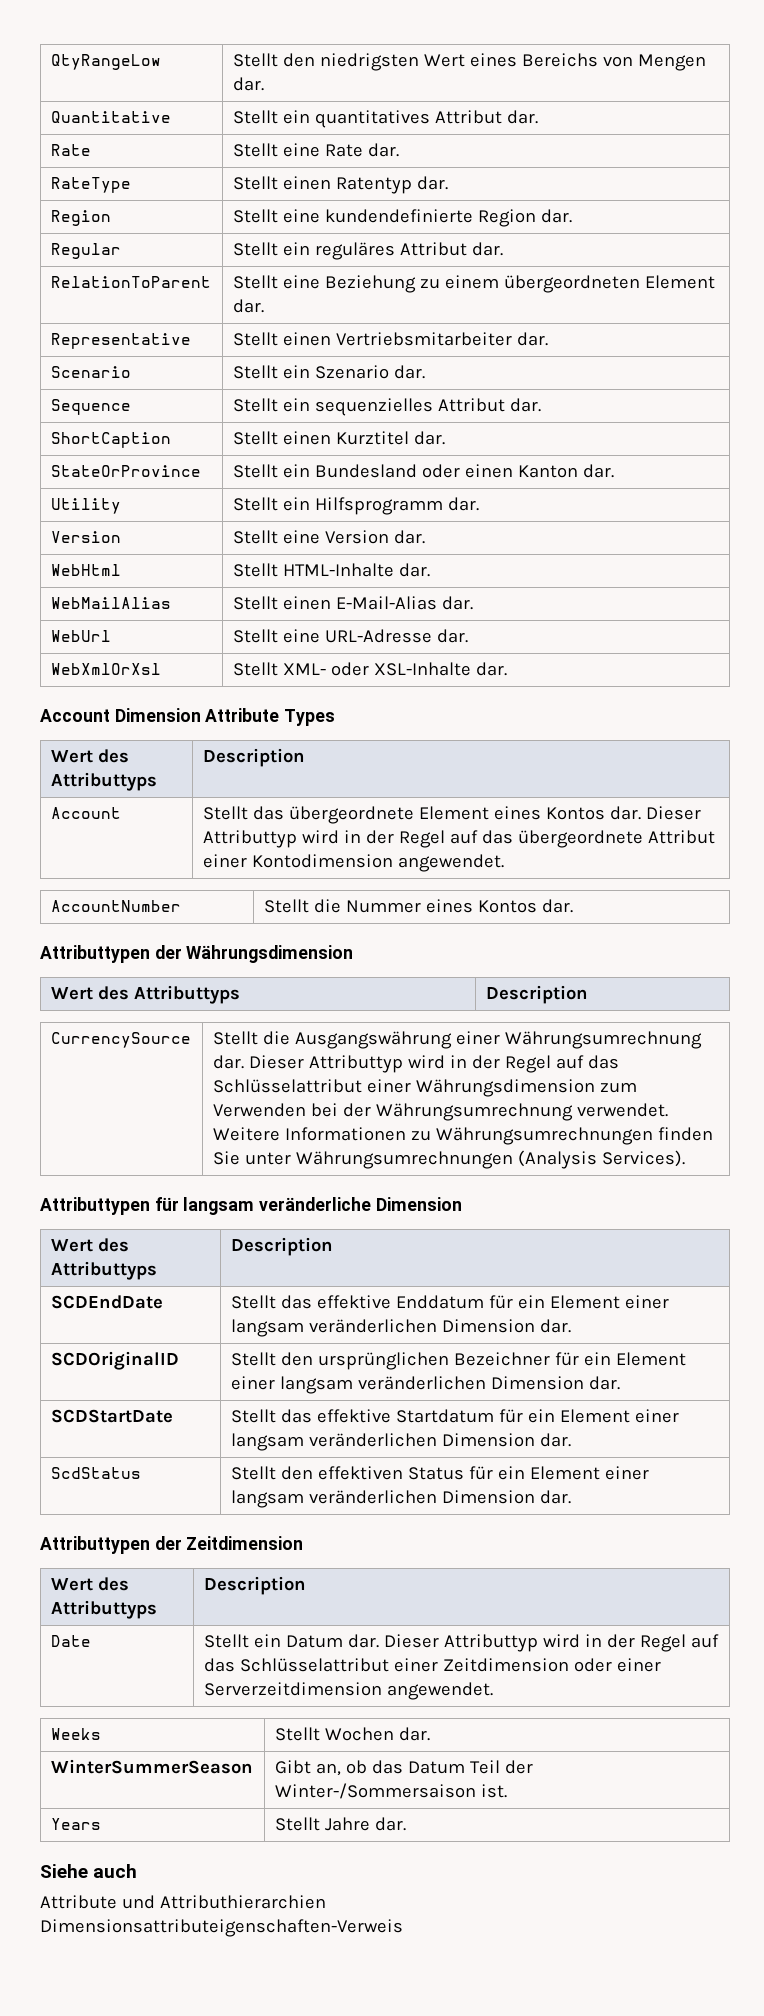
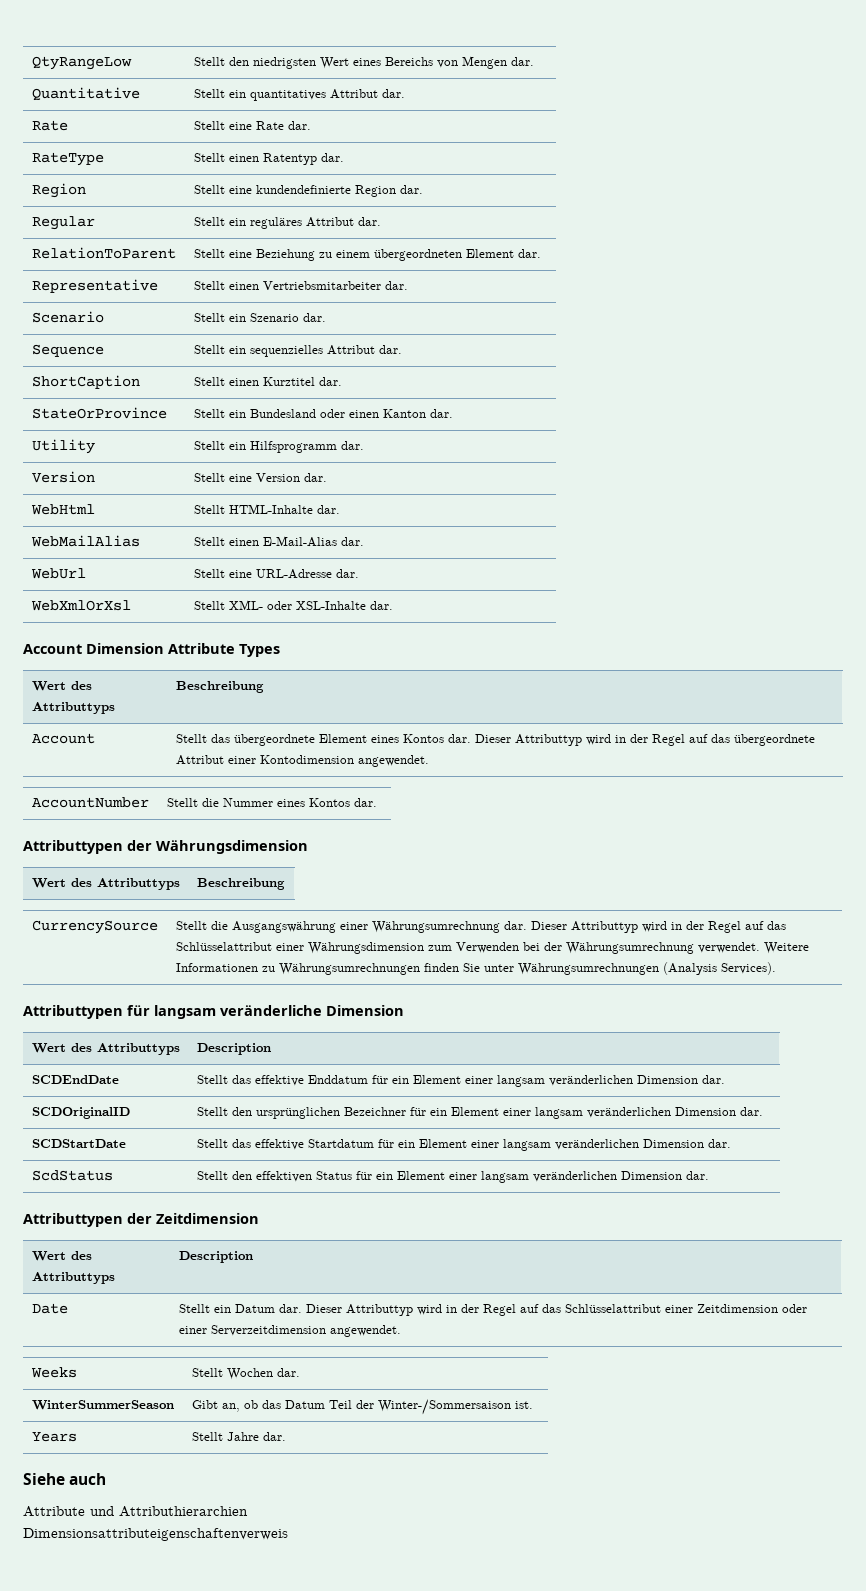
  Account Dimension Attribute Types
- Wert des Attributtyps | Description
+ Wert des Attributtyps | Beschreibung
  Attributtypen der Währungsdimension
- Wert des Attributtyps | Description
+ Wert des Attributtyps | Beschreibung
- Dimensionsattributeigenschaften-Verweis
+ Dimensionsattributeigenschaftenverweis

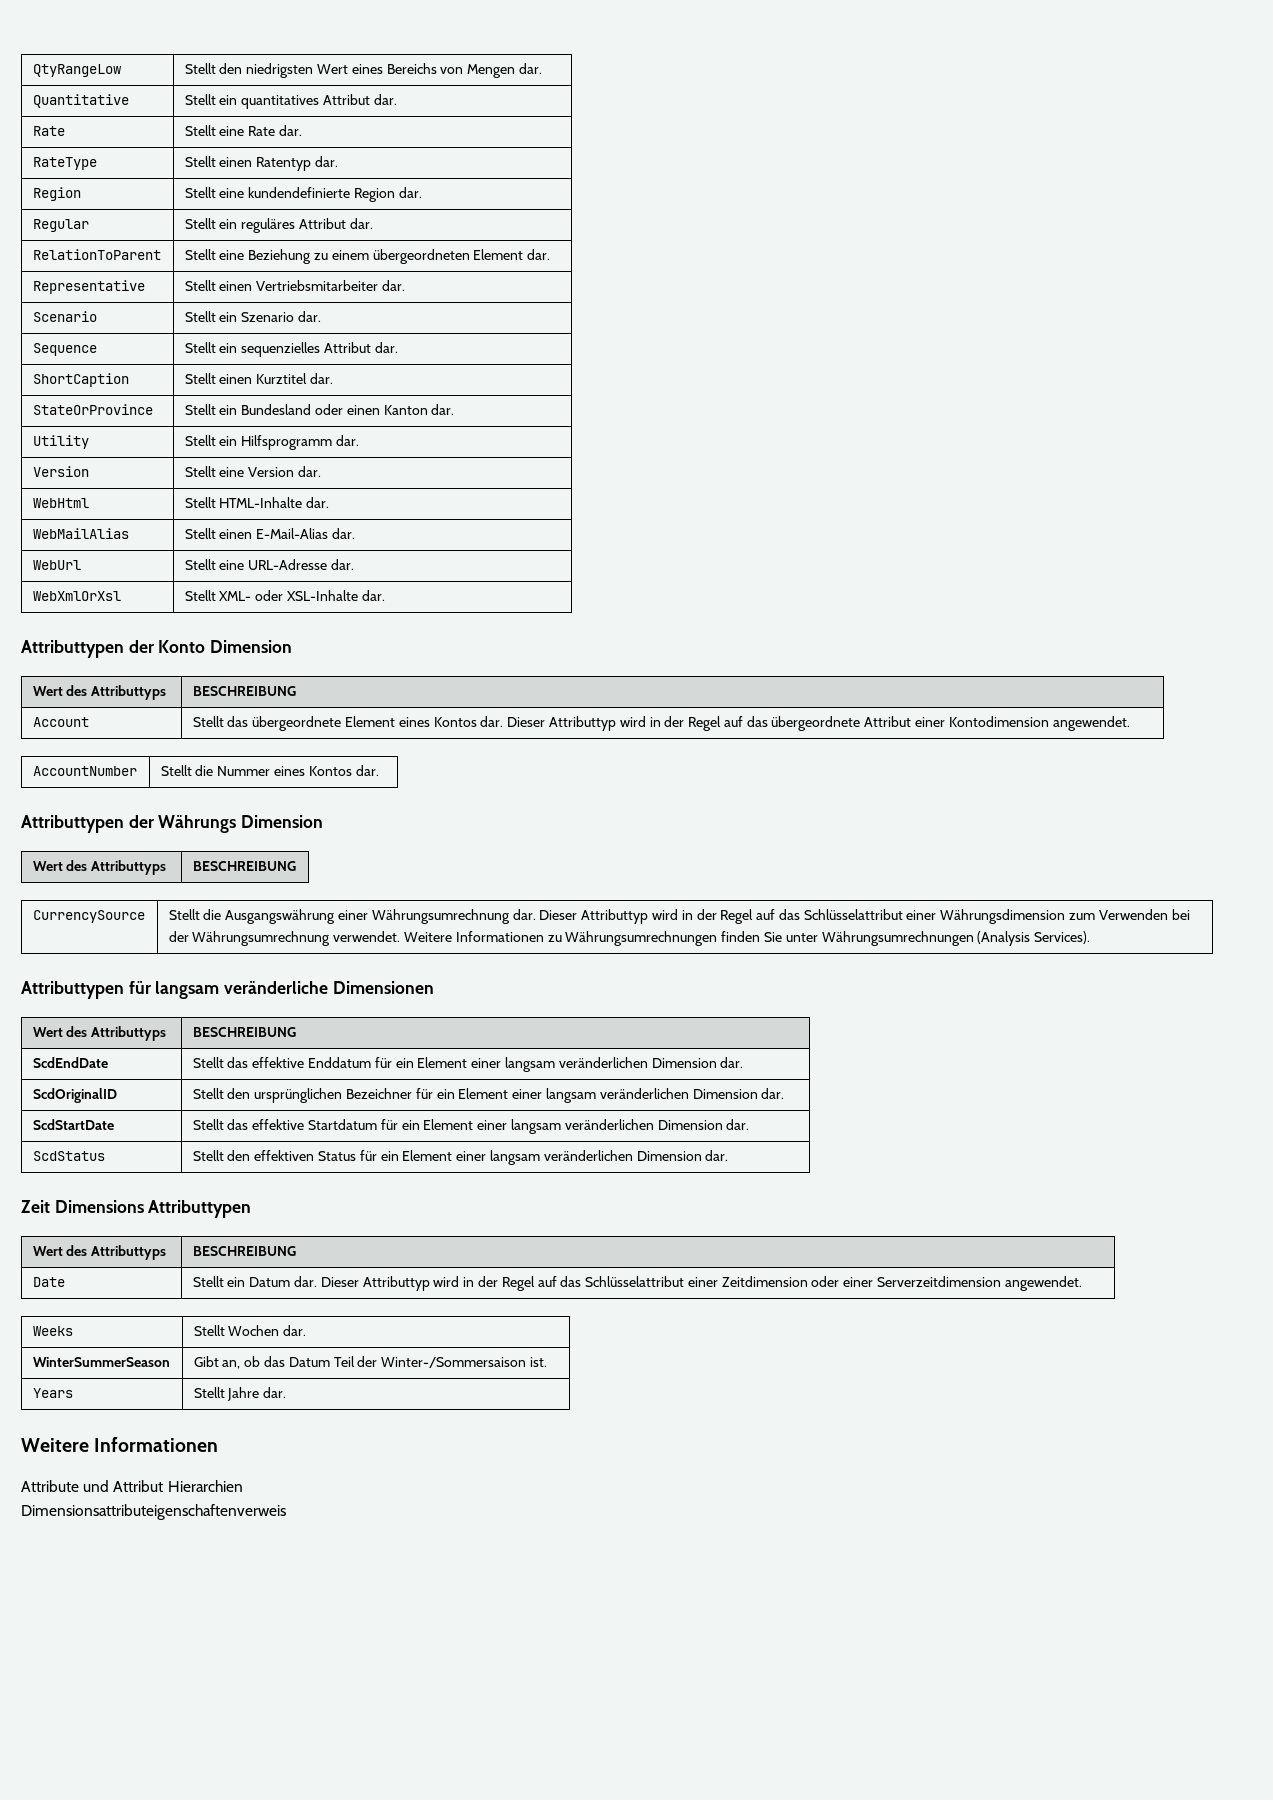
- Account Dimension Attribute Types
- Wert des Attributtyps | Beschreibung
+ Attributtypen der Konto Dimension
+ Wert des Attributtyps | BESCHREIBUNG
- Attributtypen der Währungsdimension
- Wert des Attributtyps | Beschreibung
+ Attributtypen der Währungs Dimension
+ Wert des Attributtyps | BESCHREIBUNG
- Attributtypen für langsam veränderliche Dimension
- Wert des Attributtyps | Description
- SCDEndDate | Stellt das effektive Enddatum für ein Element einer langsam veränderlichen Dimension dar.
+ Attributtypen für langsam veränderliche Dimensionen
+ Wert des Attributtyps | BESCHREIBUNG
+ ScdEndDate | Stellt das effektive Enddatum für ein Element einer langsam veränderlichen Dimension dar.
- SCDOriginalID | Stellt den ursprünglichen Bezeichner für ein Element einer langsam veränderlichen Dimension dar.
+ ScdOriginalID | Stellt den ursprünglichen Bezeichner für ein Element einer langsam veränderlichen Dimension dar.
- SCDStartDate | Stellt das effektive Startdatum für ein Element einer langsam veränderlichen Dimension dar.
+ ScdStartDate | Stellt das effektive Startdatum für ein Element einer langsam veränderlichen Dimension dar.
- Attributtypen der Zeitdimension
- Wert des Attributtyps | Description
+ Zeit Dimensions Attributtypen
+ Wert des Attributtyps | BESCHREIBUNG
  Years | Stellt Jahre dar.
- Siehe auch
+ Weitere Informationen
- Attribute und Attributhierarchien
+ Attribute und Attribut Hierarchien

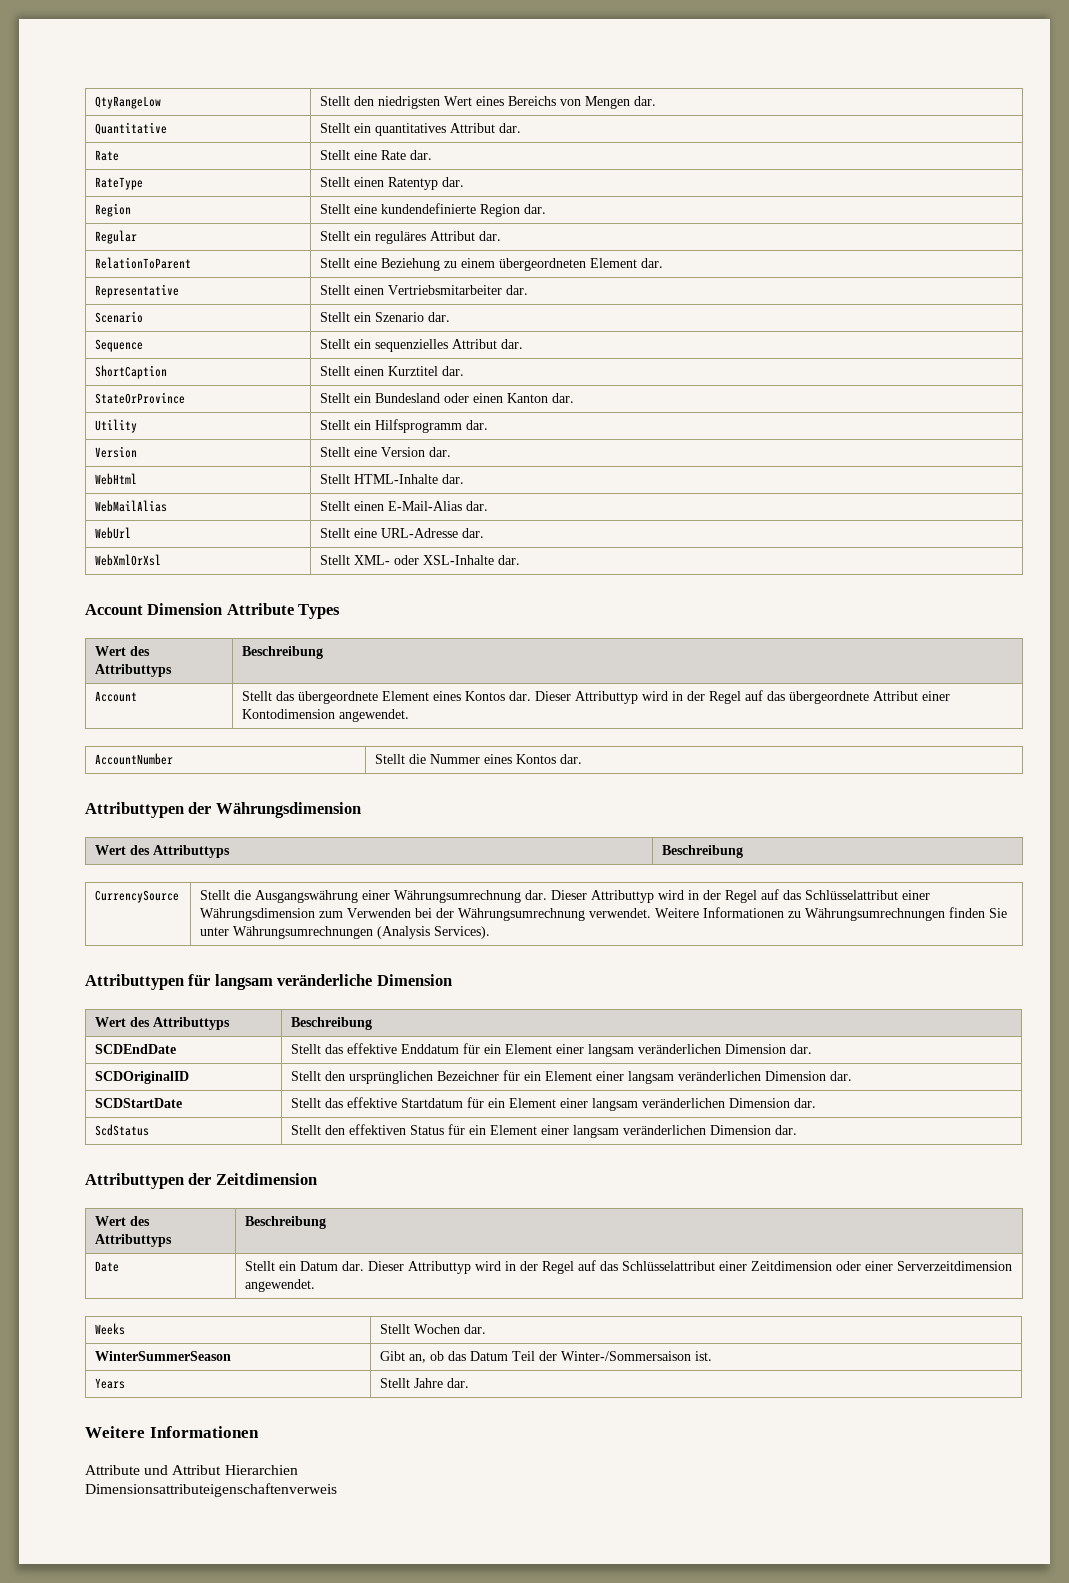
- Attributtypen der Konto Dimension
- Wert des Attributtyps | BESCHREIBUNG
+ Account Dimension Attribute Types
+ Wert des Attributtyps | Beschreibung
- Attributtypen der Währungs Dimension
- Wert des Attributtyps | BESCHREIBUNG
+ Attributtypen der Währungsdimension
+ Wert des Attributtyps | Beschreibung
- Attributtypen für langsam veränderliche Dimensionen
- Wert des Attributtyps | BESCHREIBUNG
- ScdEndDate | Stellt das effektive Enddatum für ein Element einer langsam veränderlichen Dimension dar.
+ Attributtypen für langsam veränderliche Dimension
+ Wert des Attributtyps | Beschreibung
+ SCDEndDate | Stellt das effektive Enddatum für ein Element einer langsam veränderlichen Dimension dar.
- ScdOriginalID | Stellt den ursprünglichen Bezeichner für ein Element einer langsam veränderlichen Dimension dar.
+ SCDOriginalID | Stellt den ursprünglichen Bezeichner für ein Element einer langsam veränderlichen Dimension dar.
- ScdStartDate | Stellt das effektive Startdatum für ein Element einer langsam veränderlichen Dimension dar.
+ SCDStartDate | Stellt das effektive Startdatum für ein Element einer langsam veränderlichen Dimension dar.
- Zeit Dimensions Attributtypen
- Wert des Attributtyps | BESCHREIBUNG
+ Attributtypen der Zeitdimension
+ Wert des Attributtyps | Beschreibung

